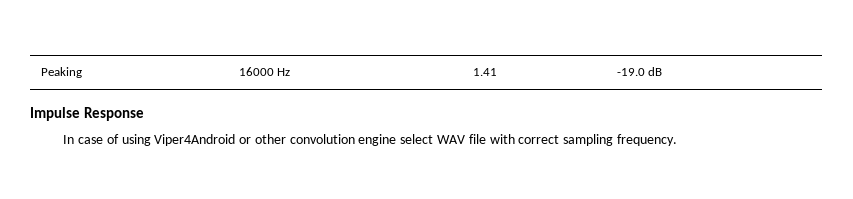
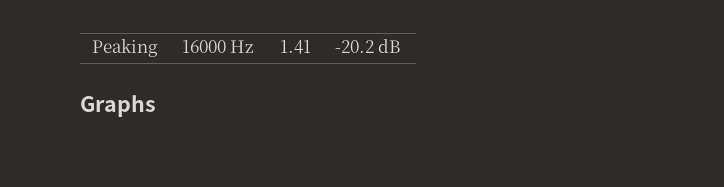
- Peaking | 16000 Hz | 1.41 | -19.0 dB
+ Peaking | 16000 Hz | 1.41 | -20.2 dB
- Impulse Response
- In case of using Viper4Android or other convolution engine select WAV file with correct sampling frequency.
+ Graphs

